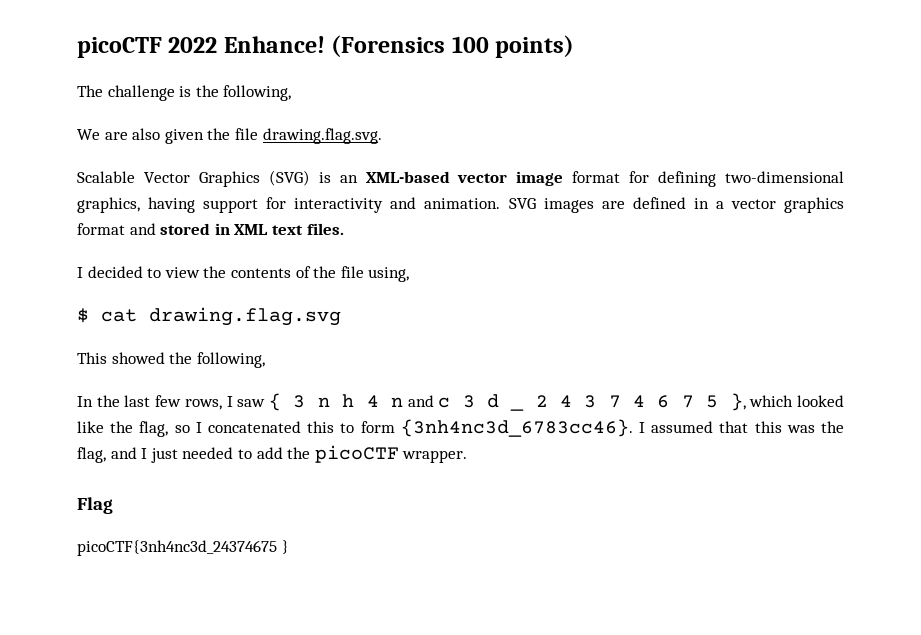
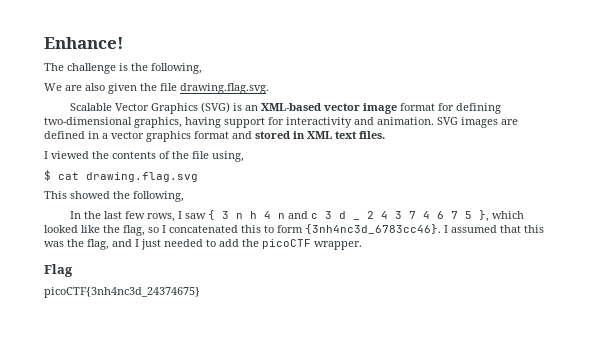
- picoCTF 2022 Enhance! (Forensics 100 points)
+ Enhance!
- I decided to view the contents of the file using,
+ I viewed the contents of the file using,
- picoCTF{3nh4nc3d_24374675 }
+ picoCTF{3nh4nc3d_24374675}

